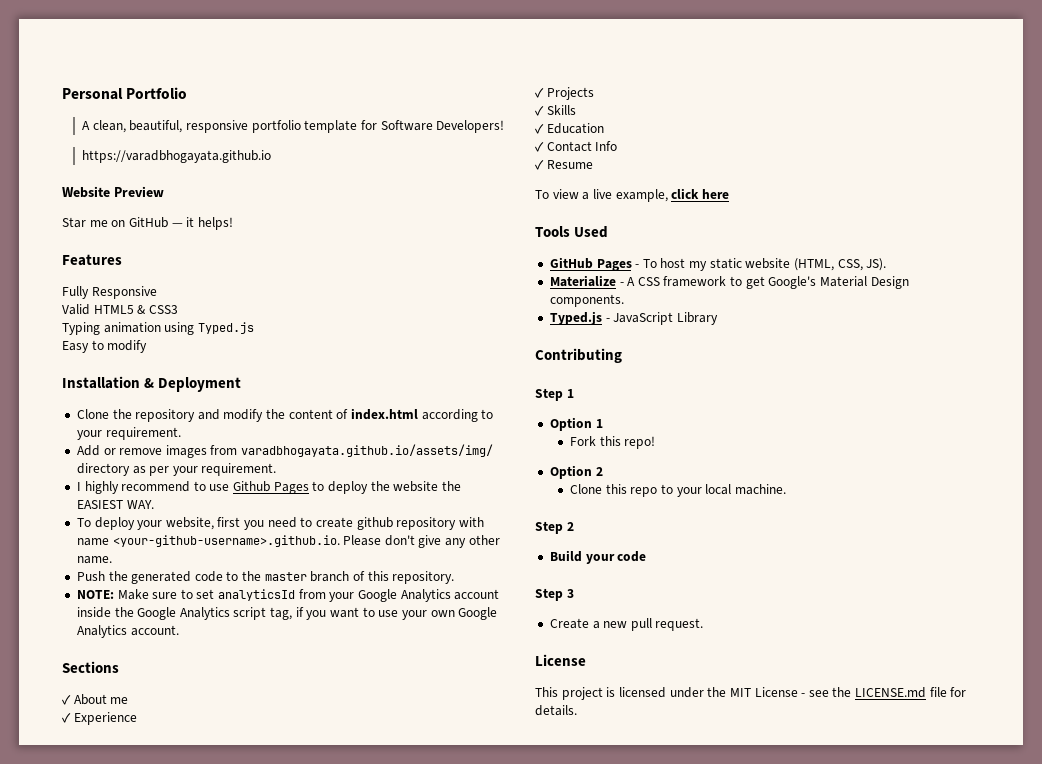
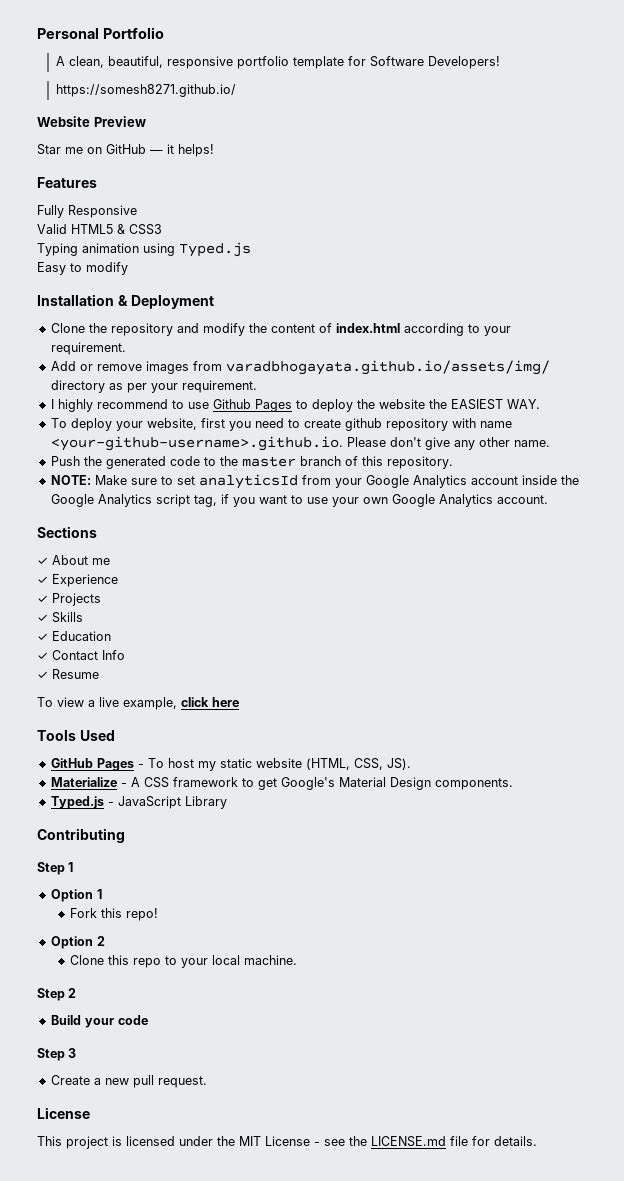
- https://varadbhogayata.github.io
+ https://somesh8271.github.io/

